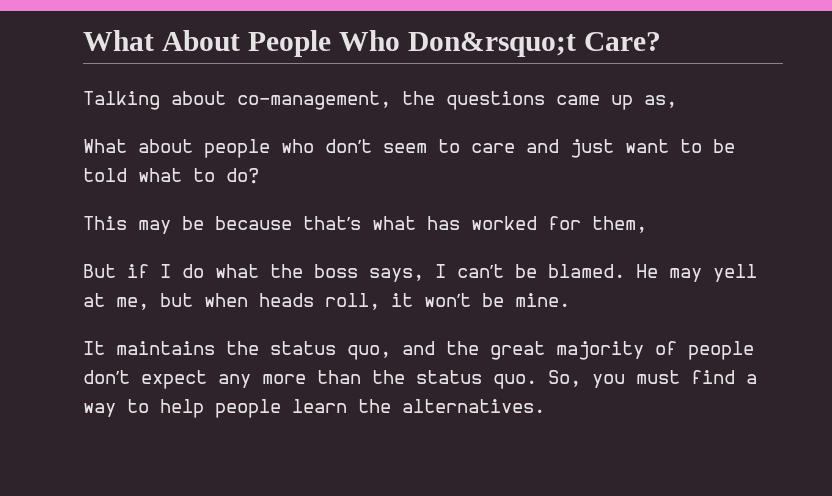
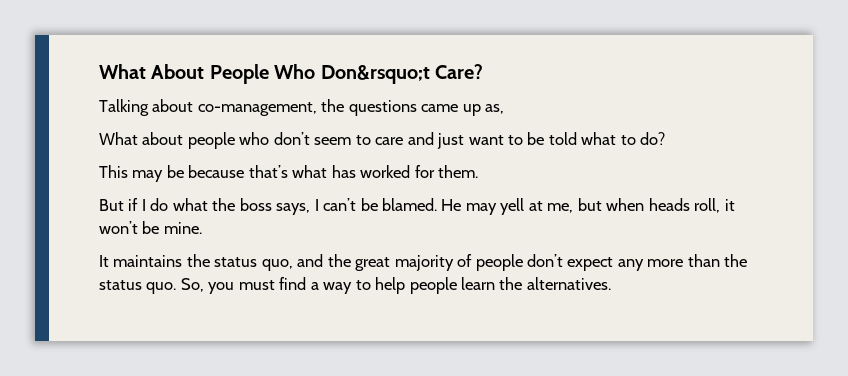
- This may be because that’s what has worked for them,
+ This may be because that’s what has worked for them.

